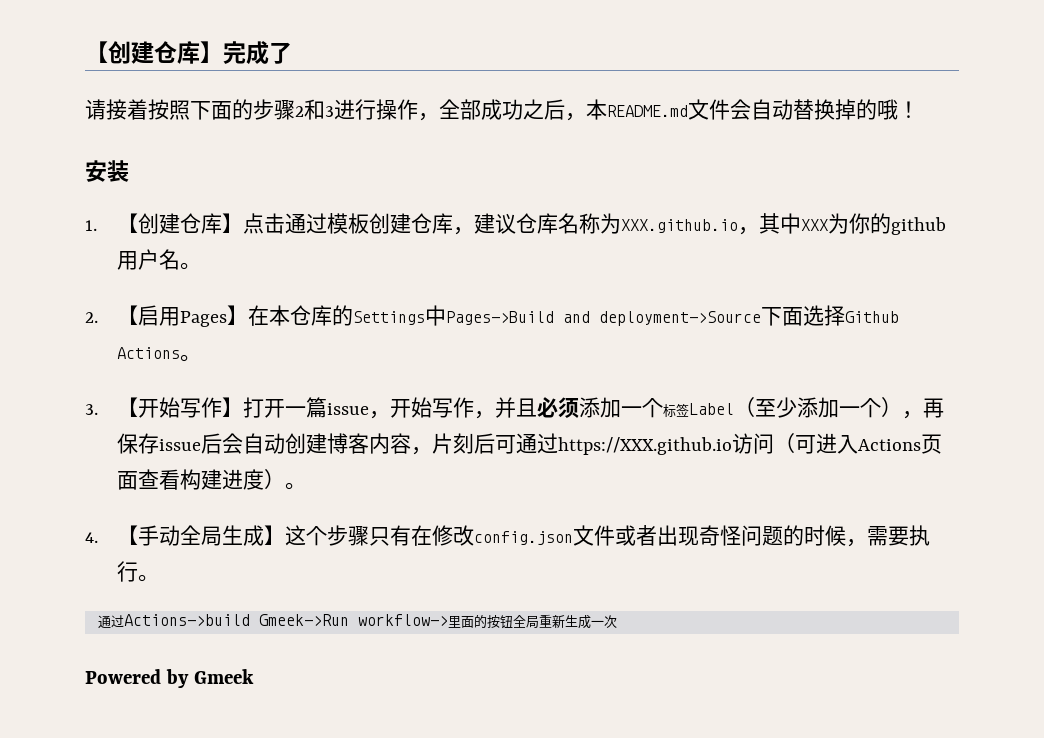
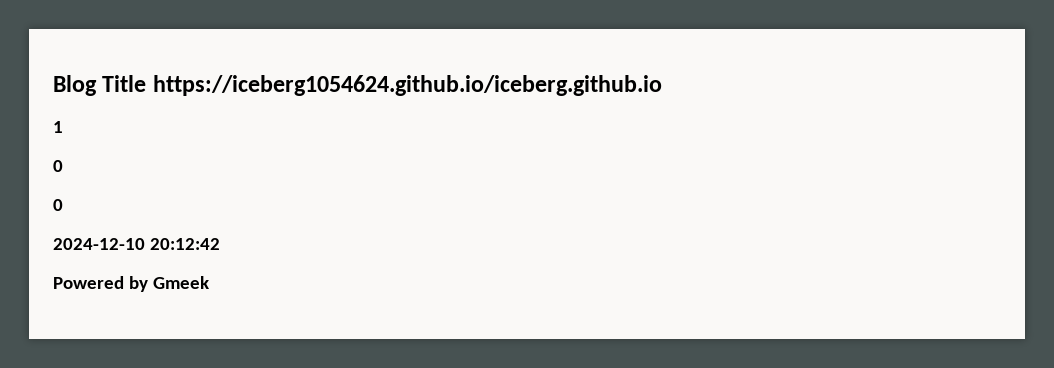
- 【创建仓库】完成了
- 请接着按照下面的步骤2和3进行操作，全部成功之后，本README.md文件会自动替换掉的哦！
- 安装
- 1.【创建仓库】点击通过模板创建仓库，建议仓库名称为XXX.github.io，其中XXX为你的github用户名。
- 2.【启用Pages】在本仓库的Settings中Pages->Build and deployment->Source下面选择Github Actions。
- 3.【开始写作】打开一篇issue，开始写作，并且必须添加一个标签Label（至少添加一个），再保存issue后会自动创建博客内容，片刻后可通过https://XXX.github.io访问（可进入Actions页面查看构建进度）。
- 4.【手动全局生成】这个步骤只有在修改config.json文件或者出现奇怪问题的时候，需要执行。
- 通过Actions->build Gmeek->Run workflow->里面的按钮全局重新生成一次
+ Blog Title https://iceberg1054624.github.io/iceberg.github.io
+ 1
+ 0
+ 0
+ 2024-12-10 20:12:42

